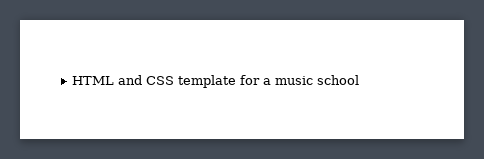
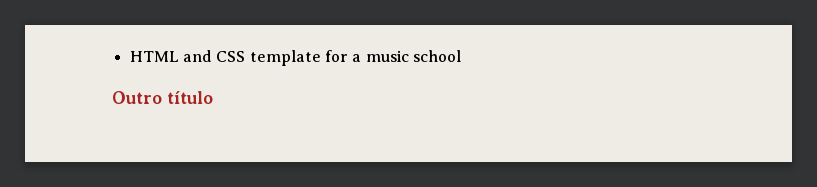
+ Outro título

